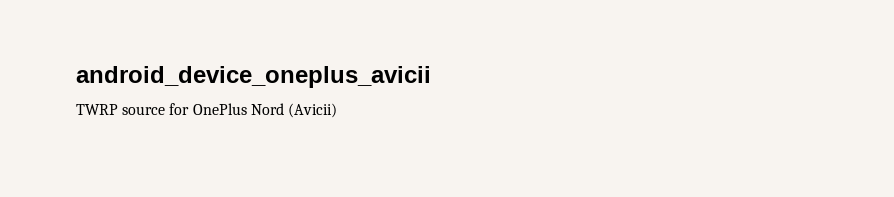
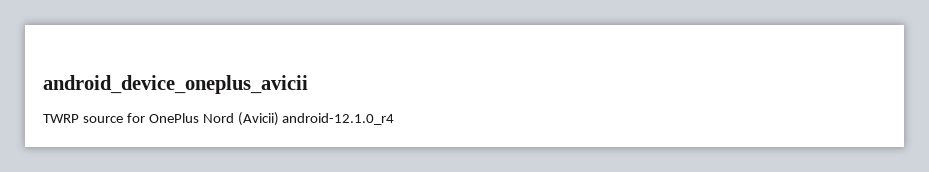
- TWRP source for OnePlus Nord (Avicii)
+ TWRP source for OnePlus Nord (Avicii) android-12.1.0_r4

